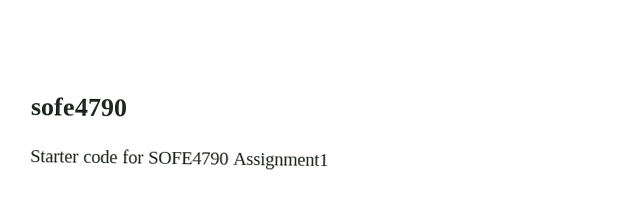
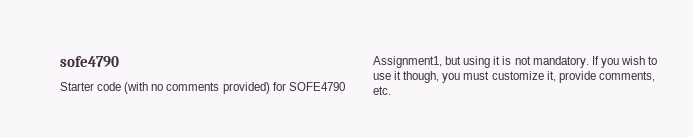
- Starter code for SOFE4790 Assignment1
+ Starter code (with no comments provided) for SOFE4790 Assignment1, but using it is not mandatory. If you wish to use it though, you must customize it, provide comments, etc.

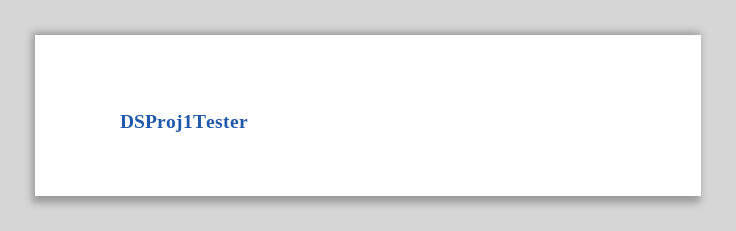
- sofe4790
- Starter code (with no comments provided) for SOFE4790 Assignment1, but using it is not mandatory. If you wish to use it though, you must customize it, provide comments, etc.
+ DSProj1Tester

